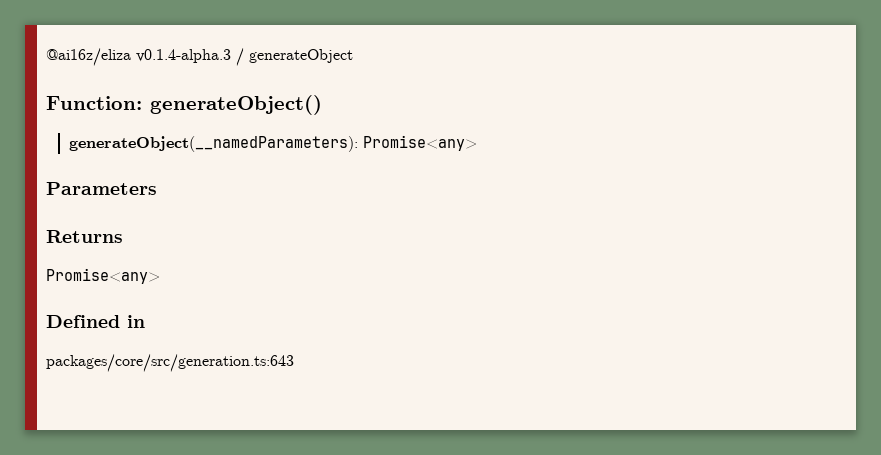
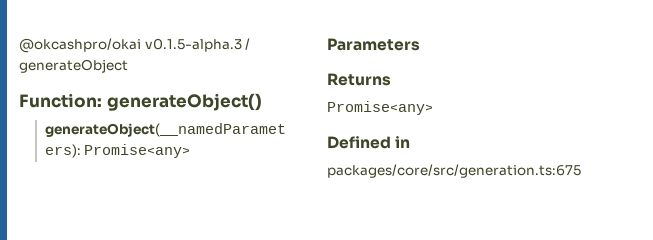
- @ai16z/eliza v0.1.4-alpha.3 / generateObject
+ @okcashpro/okai v0.1.5-alpha.3 / generateObject
- packages/core/src/generation.ts:643
+ packages/core/src/generation.ts:675

